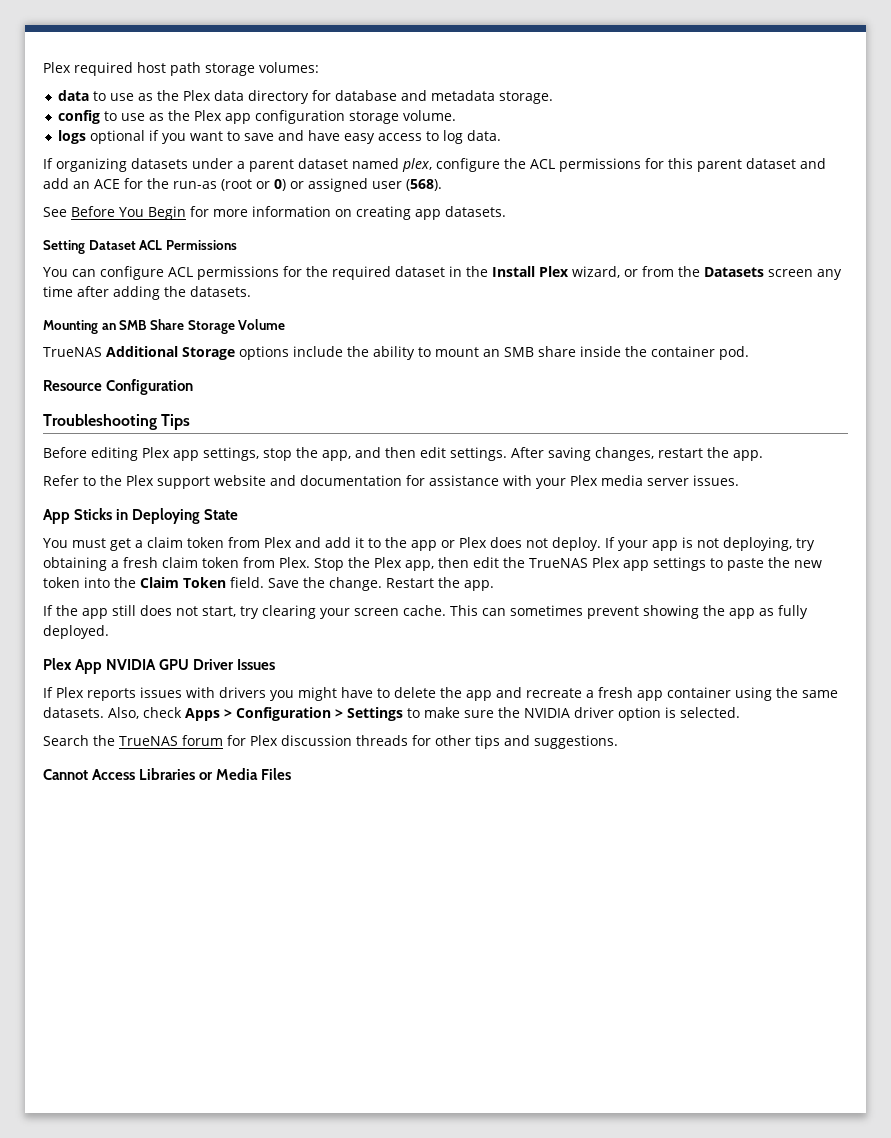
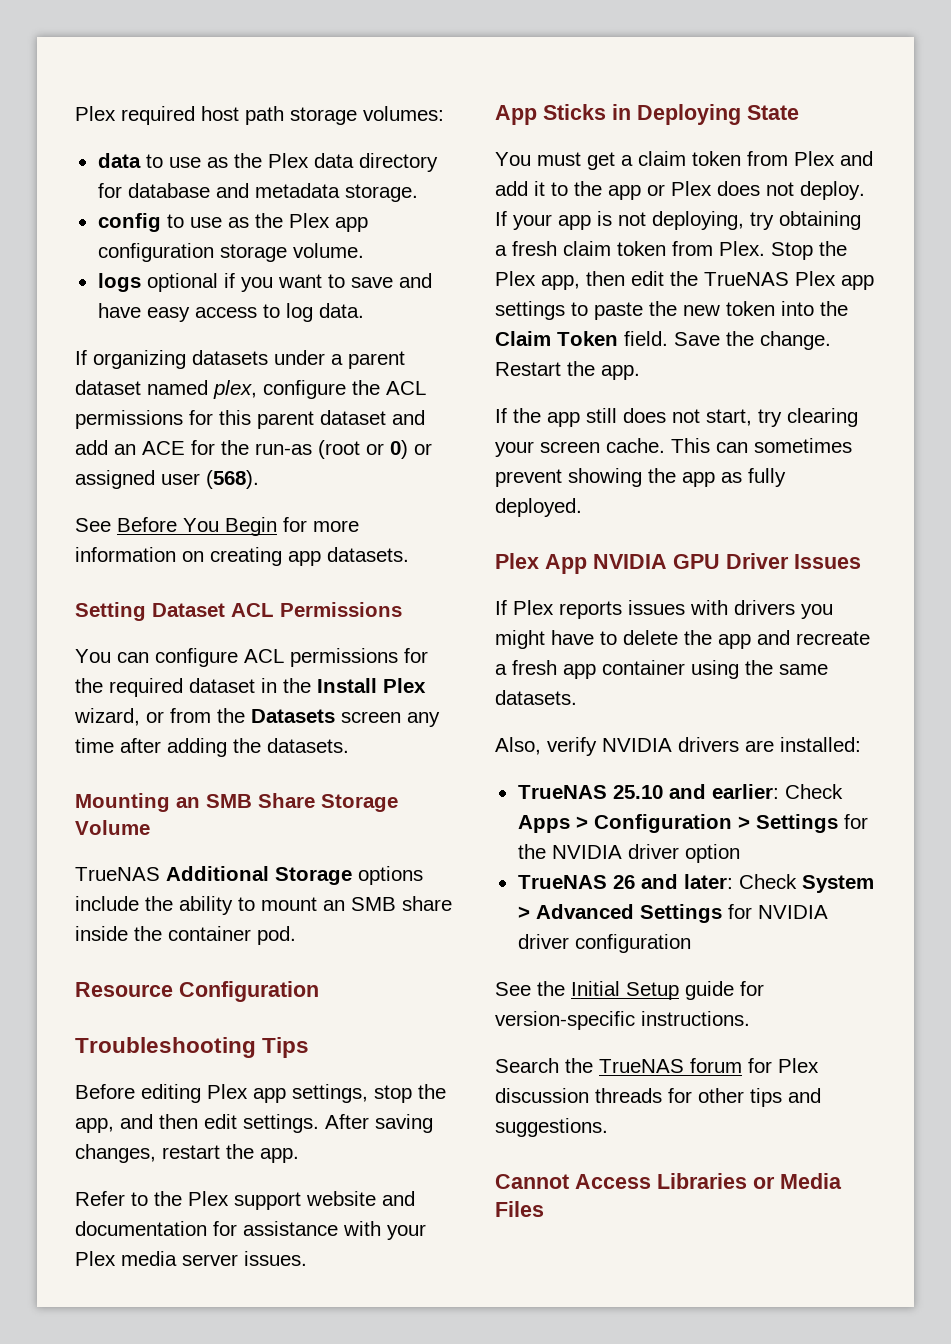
- If Plex reports issues with drivers you might have to delete the app and recreate a fresh app container using the same datasets. Also, check Apps > Configuration > Settings to make sure the NVIDIA driver option is selected.
+ If Plex reports issues with drivers you might have to delete the app and recreate a fresh app container using the same datasets.
+ Also, verify NVIDIA drivers are installed:
+ TrueNAS 25.10 and earlier: Check Apps > Configuration > Settings for the NVIDIA driver option
+ TrueNAS 26 and later: Check System > Advanced Settings for NVIDIA driver configuration
+ See the Initial Setup guide for version-specific instructions.

